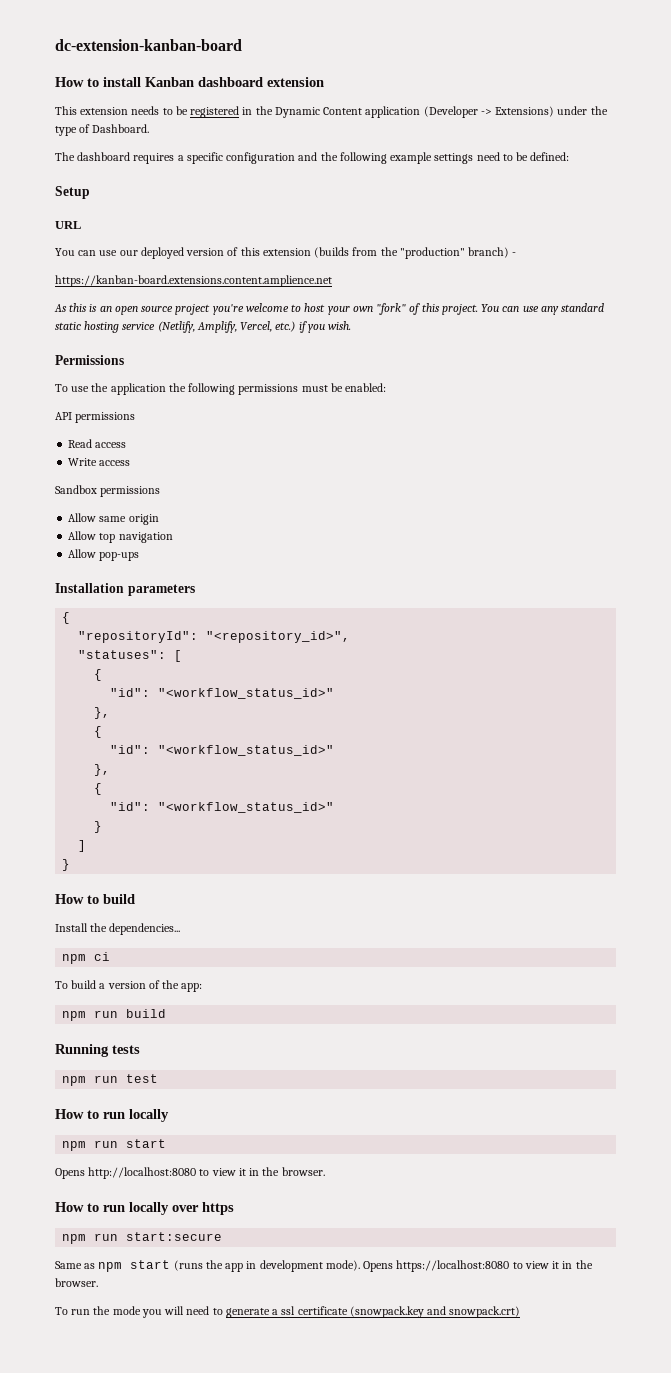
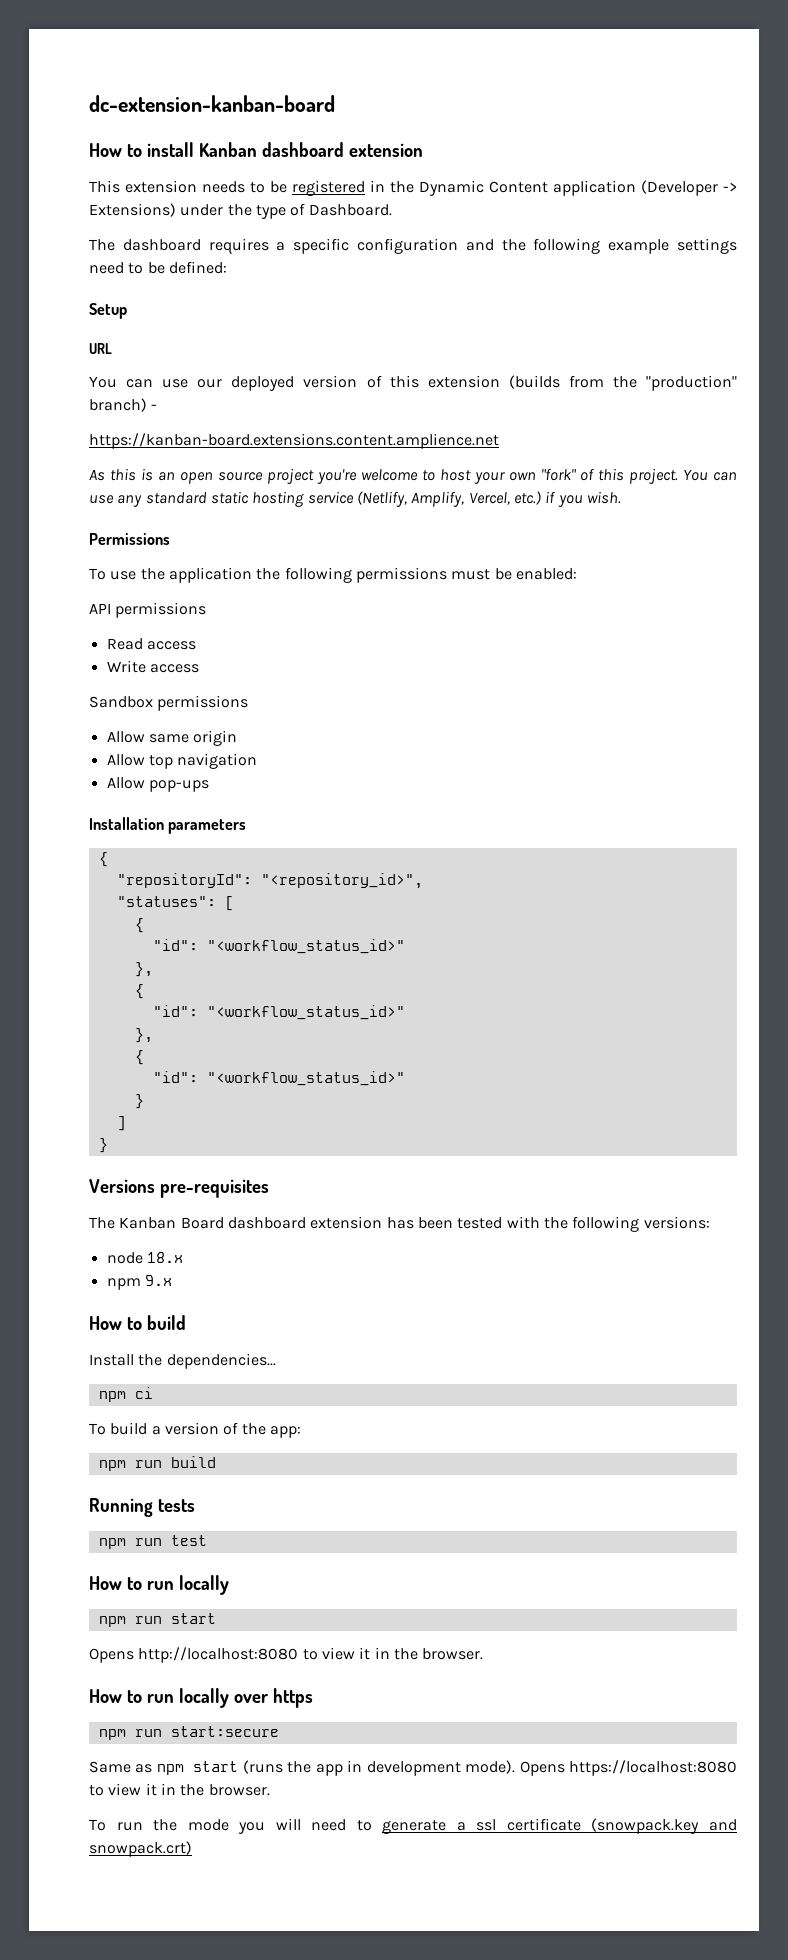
+ Versions pre-requisites
+ The Kanban Board dashboard extension has been tested with the following versions:
+ node 18.x
+ npm 9.x

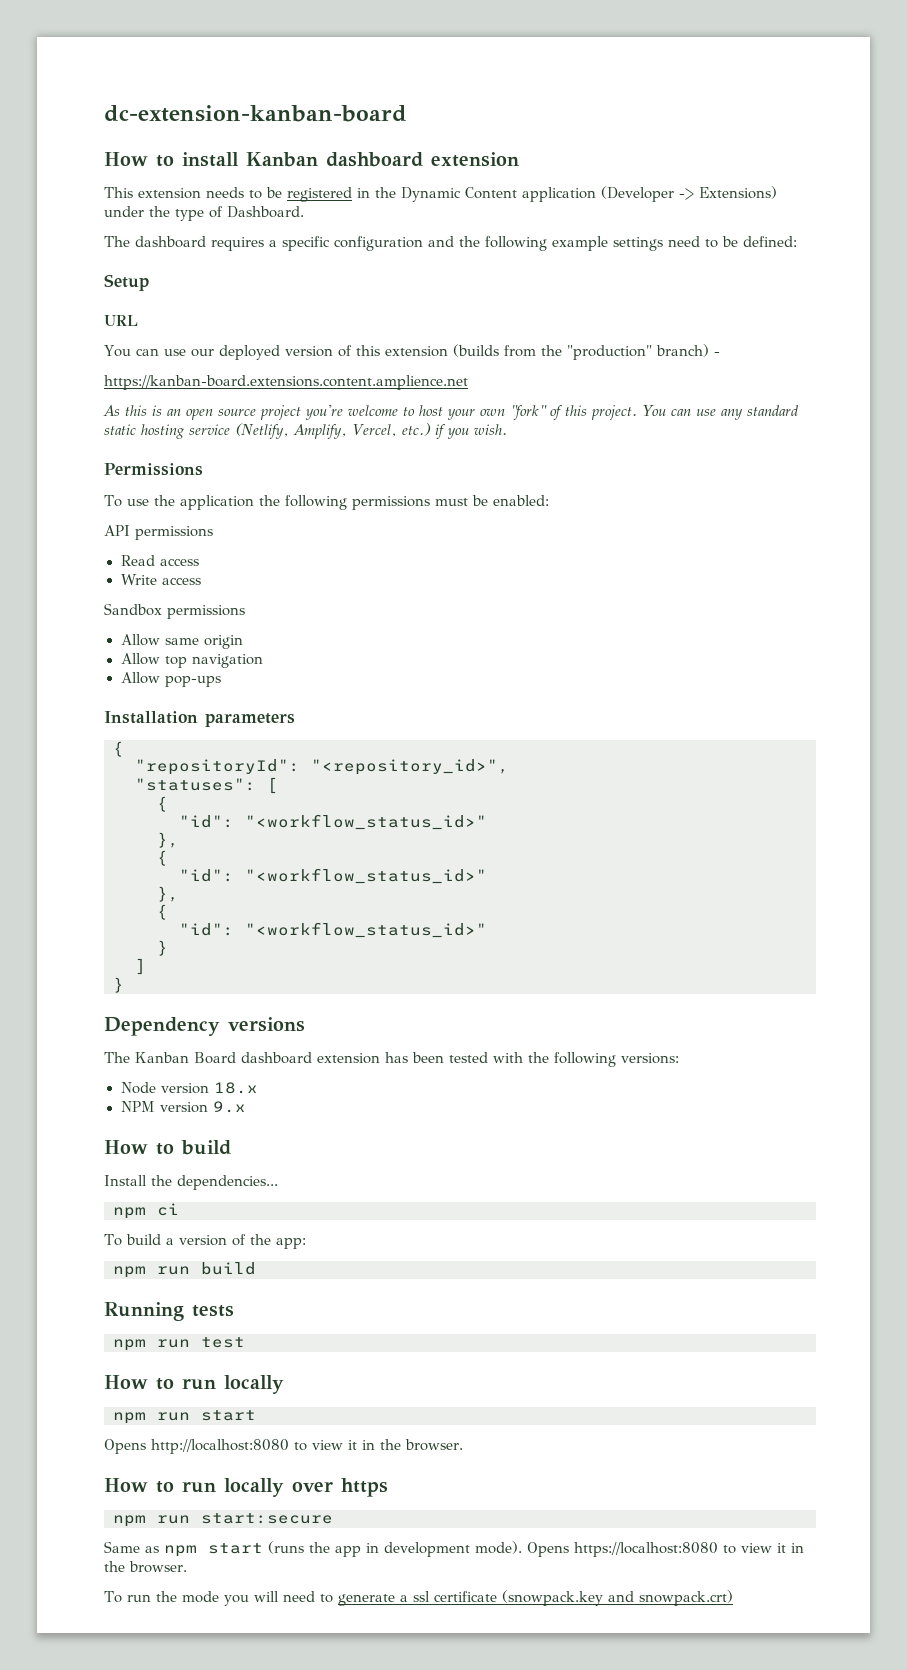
- Versions pre-requisites
+ Dependency versions
- node 18.x
+ Node version 18.x
- npm 9.x
+ NPM version 9.x

